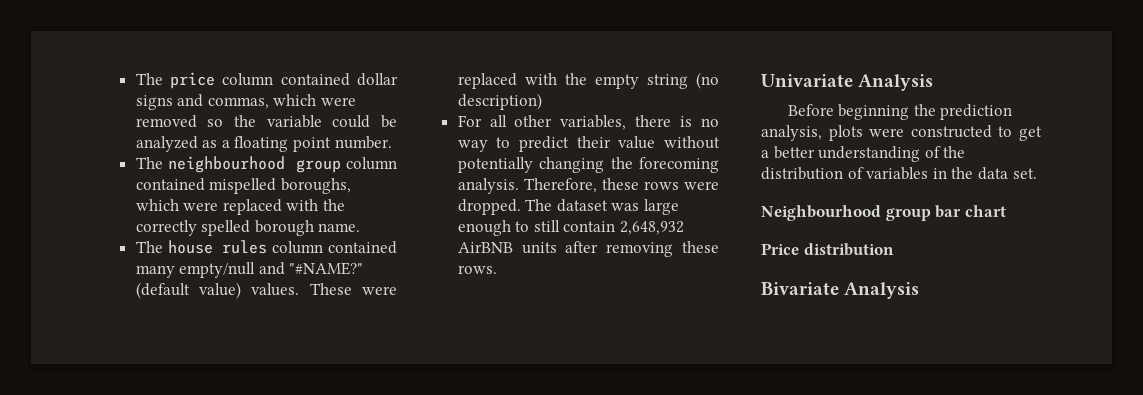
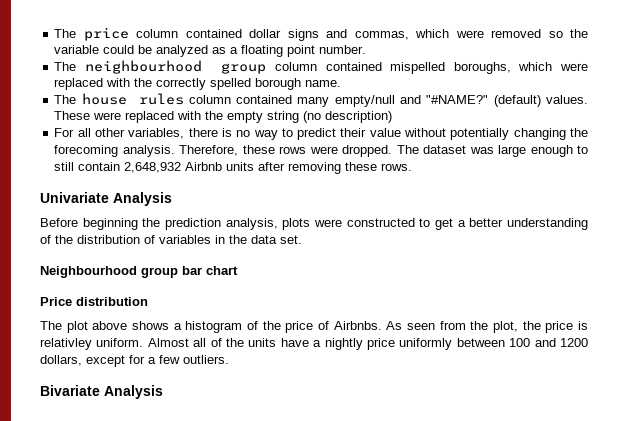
- (default value) values.
+ (default) values.
- The dataset was large enough to still contain 2,648,932 AirBNB units after removing these rows.
+ The dataset was large enough to still contain 2,648,932 Airbnb units after removing these rows.
+ The plot above shows a histogram of the price of Airbnbs. As seen from the plot, the price is relativley uniform. Almost all of the units have a nightly price uniformly between 100 and 1200 dollars, except for a few outliers.

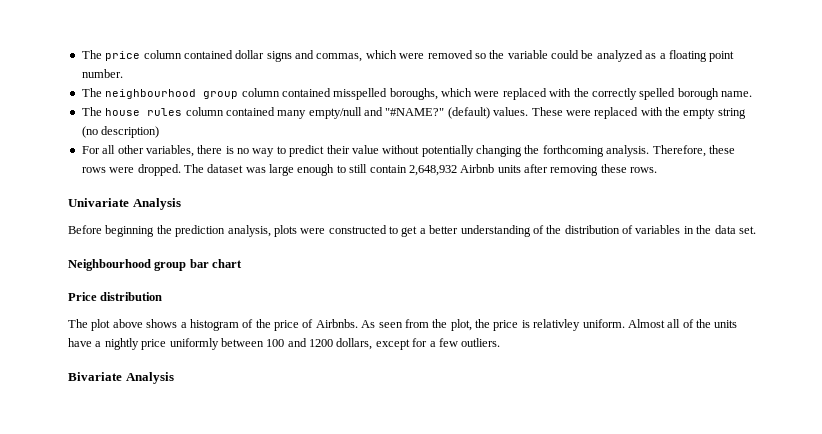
- The neighbourhood group column contained mispelled boroughs, which were replaced with the correctly spelled borough name.
+ The neighbourhood group column contained misspelled boroughs, which were replaced with the correctly spelled borough name.
- For all other variables, there is no way to predict their value without potentially changing the forecoming analysis.
+ For all other variables, there is no way to predict their value without potentially changing the forthcoming analysis.

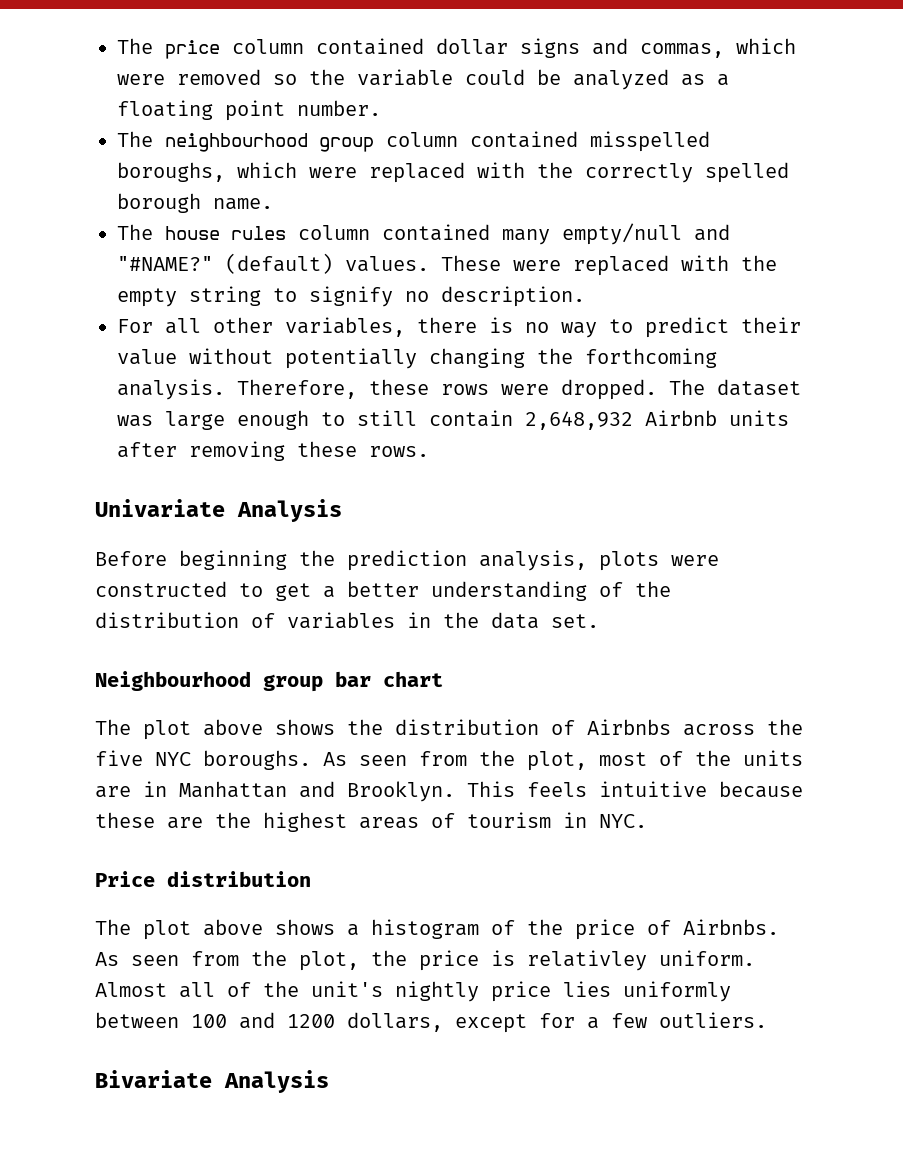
- These were replaced with the empty string (no description)
+ These were replaced with the empty string to signify no description.
+ The plot above shows the distribution of Airbnbs across the five NYC boroughs. As seen from the plot, most of the units are in Manhattan and Brooklyn. This feels intuitive because these are the highest areas of tourism in NYC.
- Almost all of the units have a nightly price uniformly between 100 and 1200 dollars, except for a few outliers.
+ Almost all of the unit's nightly price lies uniformly between 100 and 1200 dollars, except for a few outliers.

